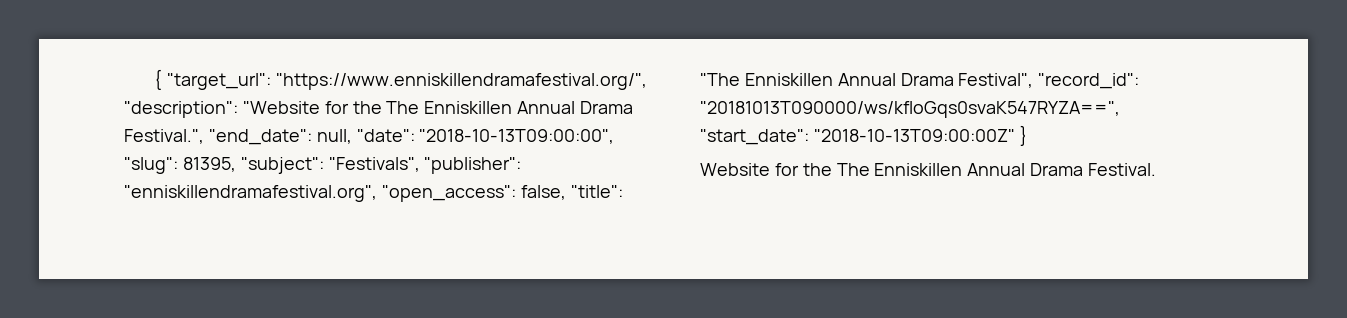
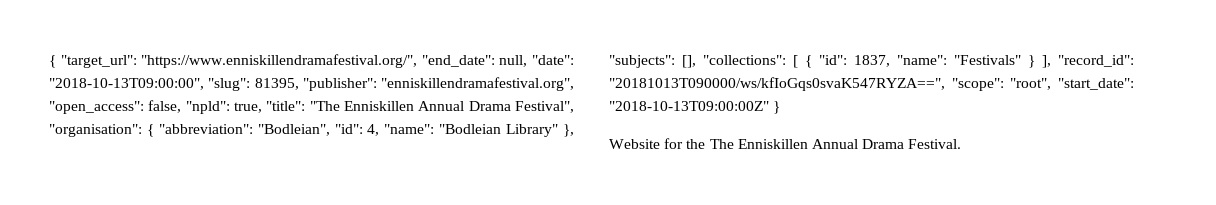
- { "target_url": "https://www.enniskillendramafestival.org/", "description": "Website for the The Enniskillen Annual Drama Festival.", "end_date": null, "date": "2018-10-13T09:00:00", "slug": 81395, "subject": "Festivals", "publisher": "enniskillendramafestival.org", "open_access": false, "title": "The Enniskillen Annual Drama Festival", "record_id": "20181013T090000/ws/kfIoGqs0svaK547RYZA==", "start_date": "2018-10-13T09:00:00Z" }
+ { "target_url": "https://www.enniskillendramafestival.org/", "end_date": null, "date": "2018-10-13T09:00:00", "slug": 81395, "publisher": "enniskillendramafestival.org", "open_access": false, "npld": true, "title": "The Enniskillen Annual Drama Festival", "organisation": { "abbreviation": "Bodleian", "id": 4, "name": "Bodleian Library" }, "subjects": [], "collections": [ { "id": 1837, "name": "Festivals" } ], "record_id": "20181013T090000/ws/kfIoGqs0svaK547RYZA==", "scope": "root", "start_date": "2018-10-13T09:00:00Z" }

